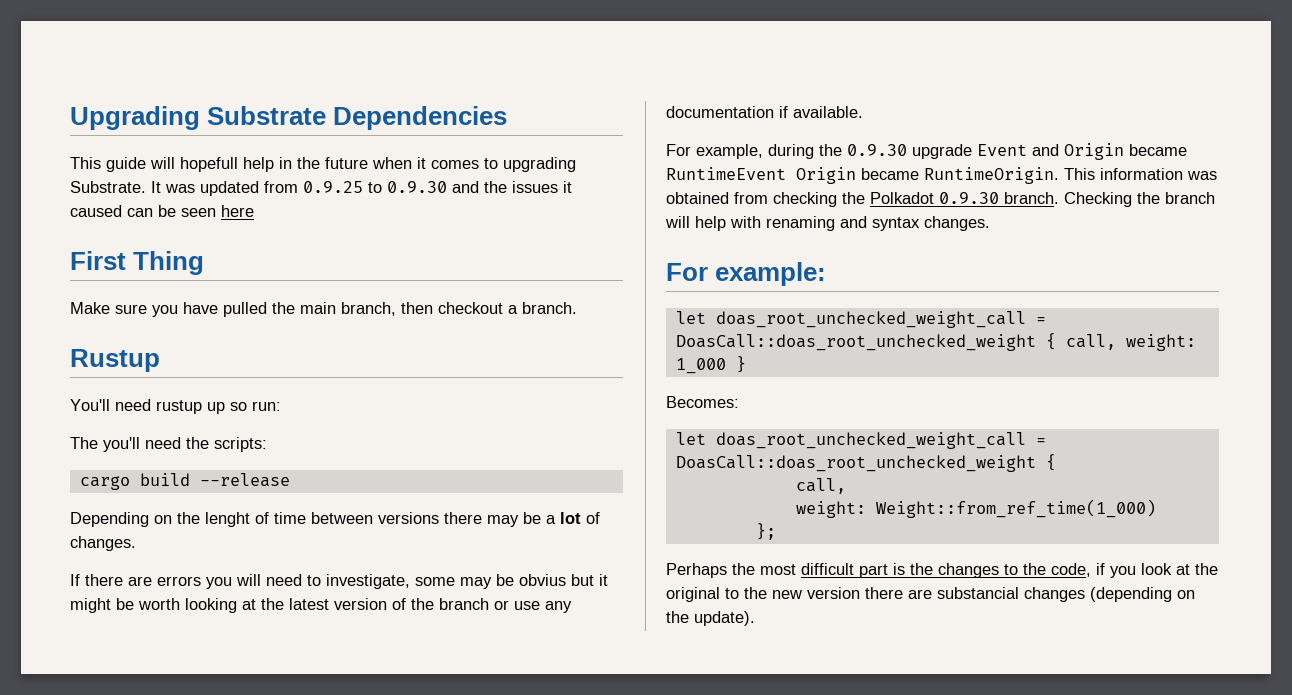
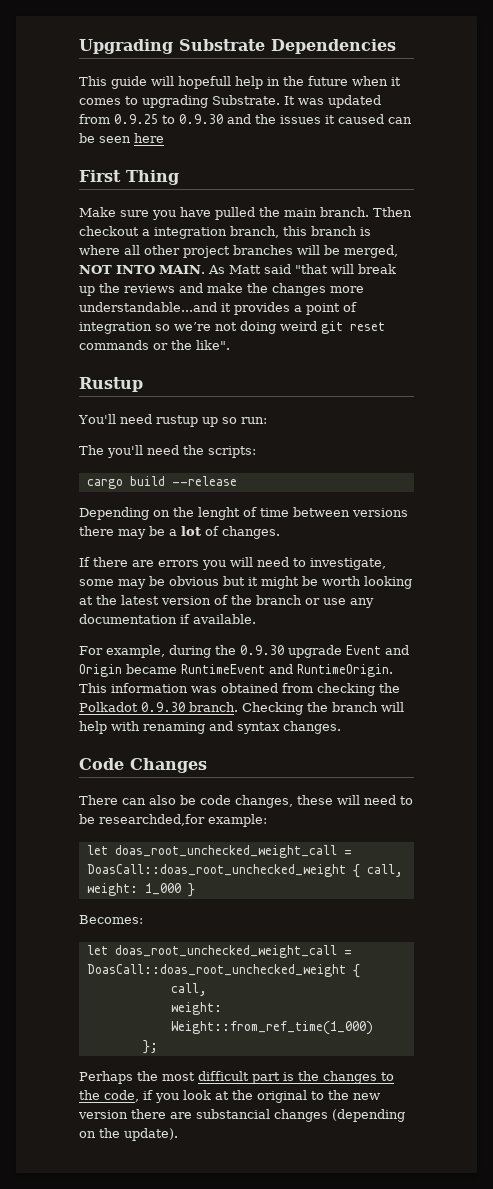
- Make sure you have pulled the main branch, then checkout a branch.
+ Make sure you have pulled the main branch. Tthen checkout a integration branch, this branch is where all other project branches will be merged, NOT INTO MAIN. As Matt said "that will break up the reviews and make the changes more understandable...and it provides a point of integration so we’re not doing weird git reset commands or the like".
- If there are errors you will need to investigate, some may be obvius but it might be worth looking at the latest version of the branch or use any documentation if available.
+ If there are errors you will need to investigate, some may be obvious but it might be worth looking at the latest version of the branch or use any documentation if available.
- For example, during the 0.9.30 upgrade Event and Origin became RuntimeEvent Origin became RuntimeOrigin.
+ For example, during the 0.9.30 upgrade Event and Origin became RuntimeEvent and RuntimeOrigin.
- For example:
+ Code Changes
+ There can also be code changes, these will need to be researchded,for example:

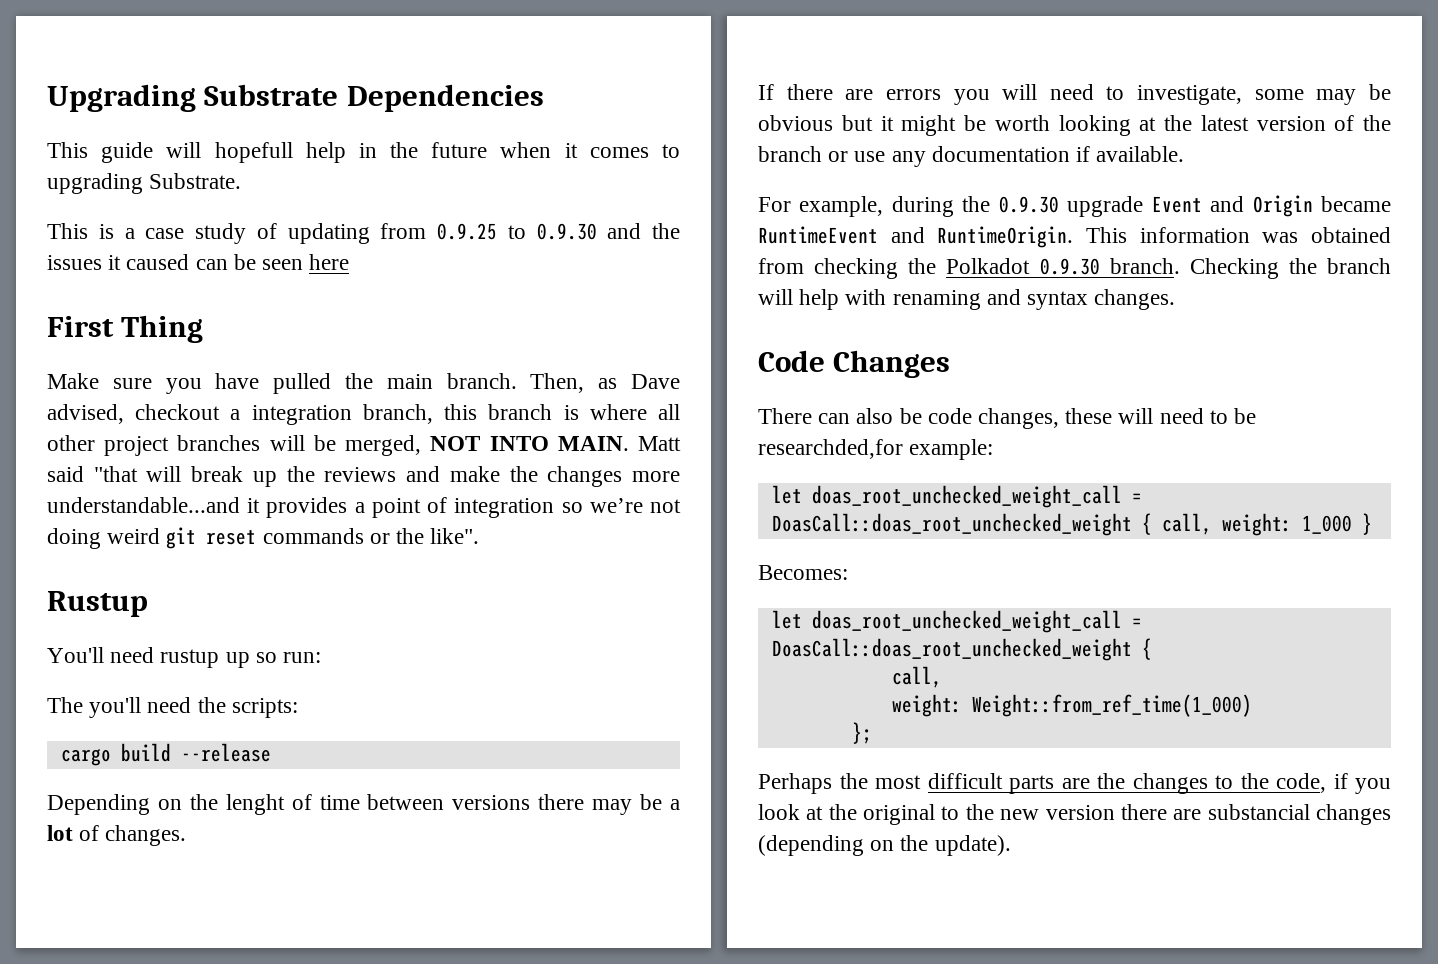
- This guide will hopefull help in the future when it comes to upgrading Substrate. It was updated from 0.9.25 to 0.9.30 and the issues it caused can be seen here
+ This guide will hopefull help in the future when it comes to upgrading Substrate.
+ This is a case study of updating from 0.9.25 to 0.9.30 and the issues it caused can be seen here
- Tthen checkout a integration branch, this branch is where all other project branches will be merged, NOT INTO MAIN.
+ Then, as Dave advised, checkout a integration branch, this branch is where all other project branches will be merged, NOT INTO MAIN.
- As Matt said "that will break up the reviews and make the changes more understandable...and it provides a point of integration so we’re not doing weird git reset commands or the like".
+ Matt said "that will break up the reviews and make the changes more understandable...and it provides a point of integration so we’re not doing weird git reset commands or the like".
- Perhaps the most difficult part is the changes to the code, if you look at the original to the new version there are substancial changes (depending on the update).
+ Perhaps the most difficult parts are the changes to the code, if you look at the original to the new version there are substancial changes (depending on the update).

